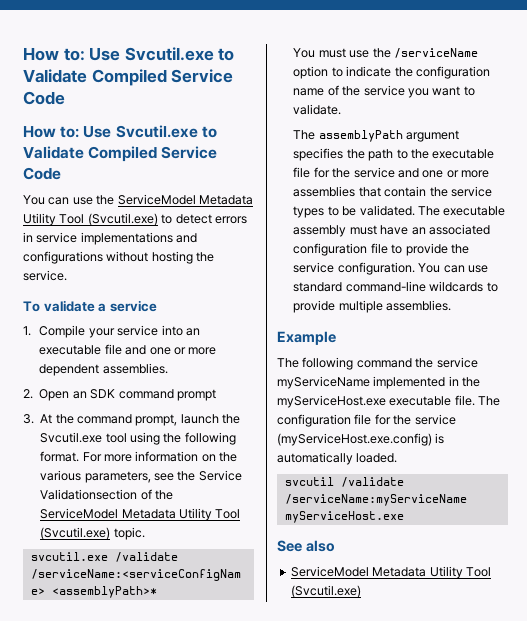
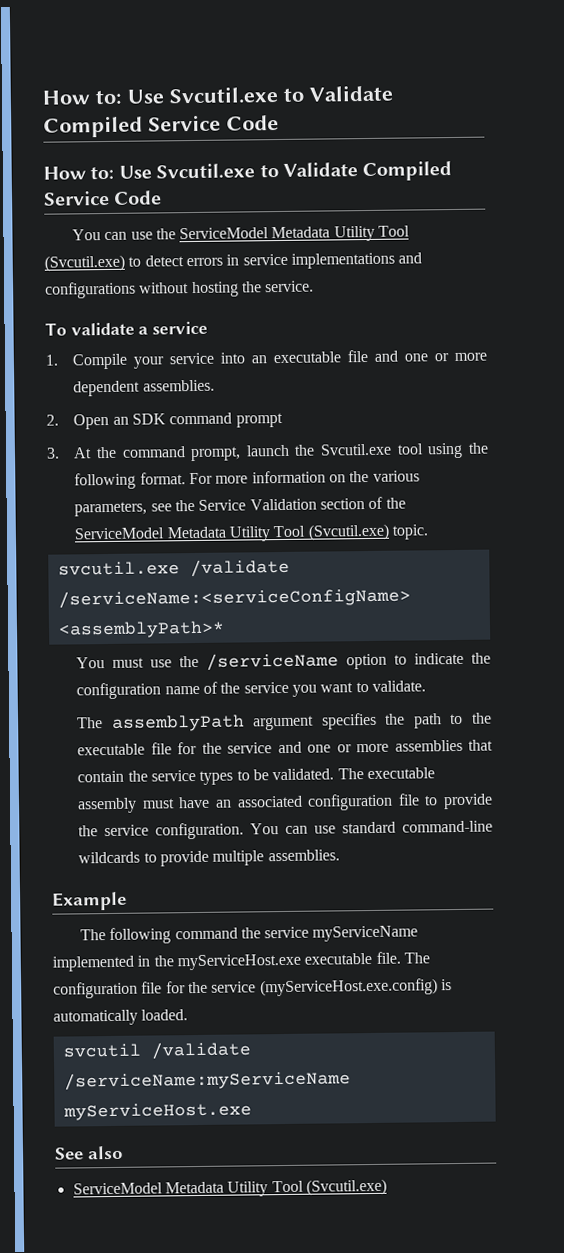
- For more information on the various parameters, see the Service Validationsection of the ServiceModel Metadata Utility Tool (Svcutil.exe) topic.
+ For more information on the various parameters, see the Service Validation section of the ServiceModel Metadata Utility Tool (Svcutil.exe) topic.

